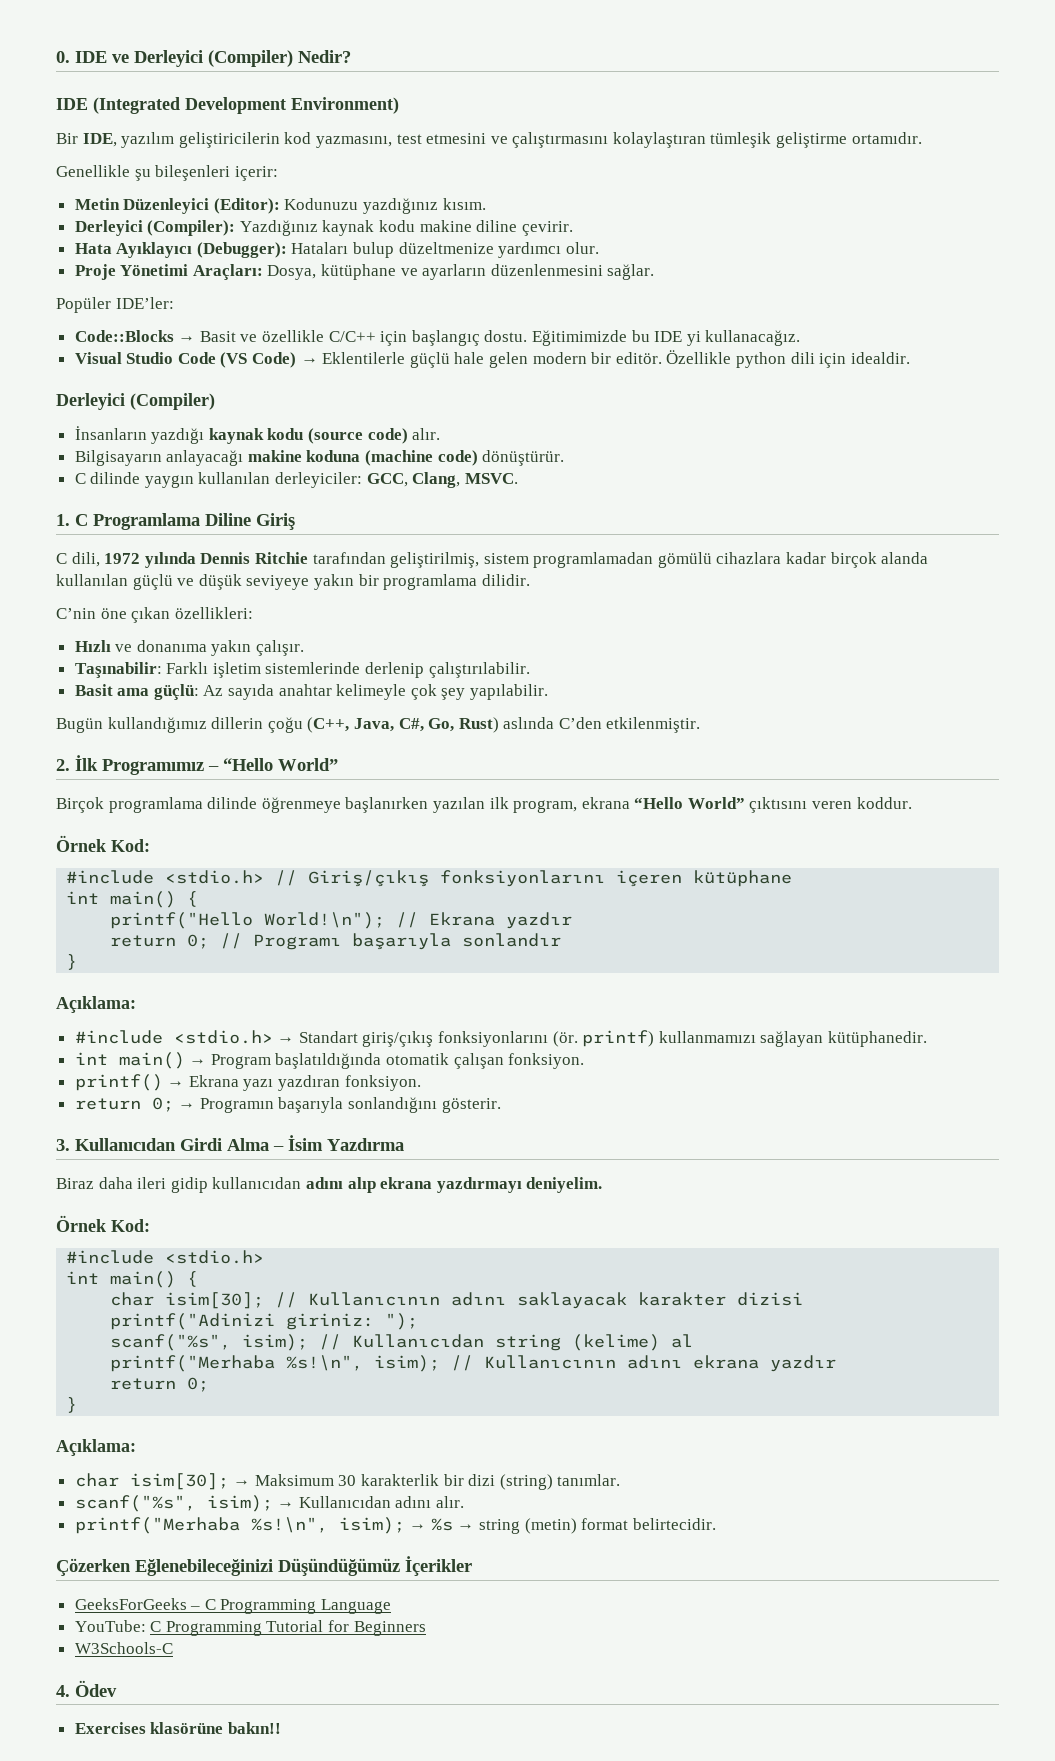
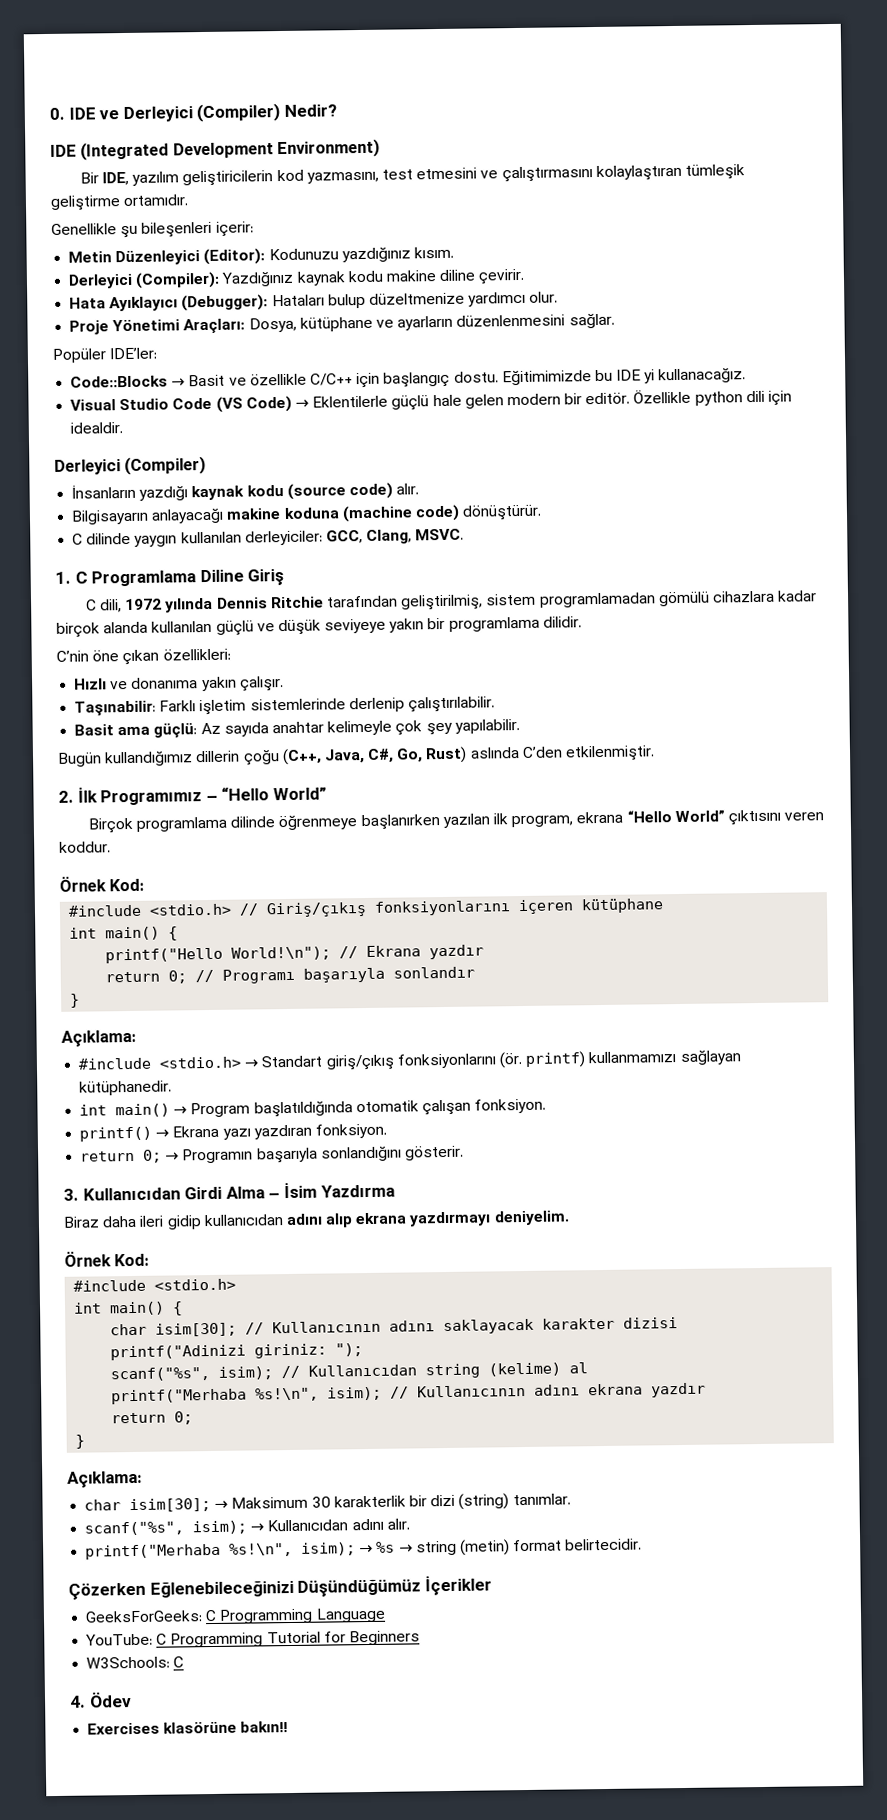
- GeeksForGeeks – C Programming Language
+ GeeksForGeeks: C Programming Language
- W3Schools-C
+ W3Schools: C

